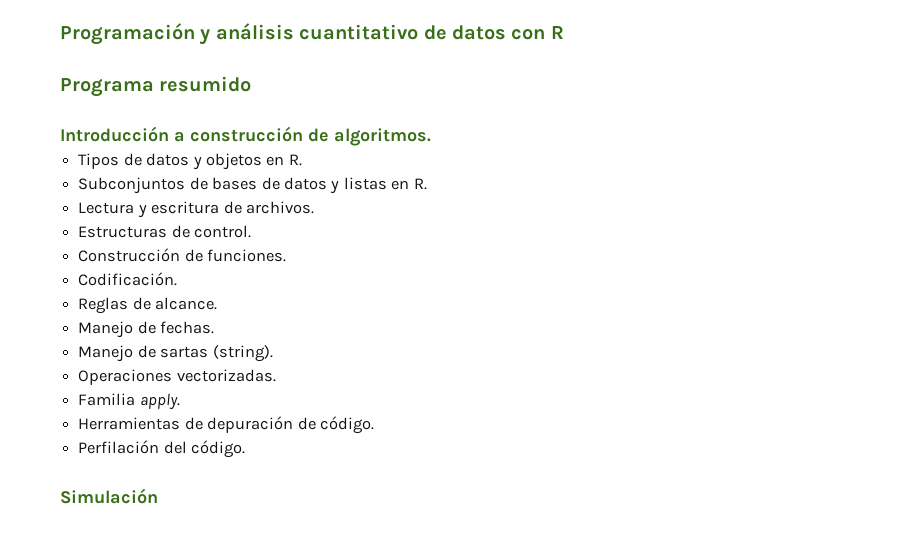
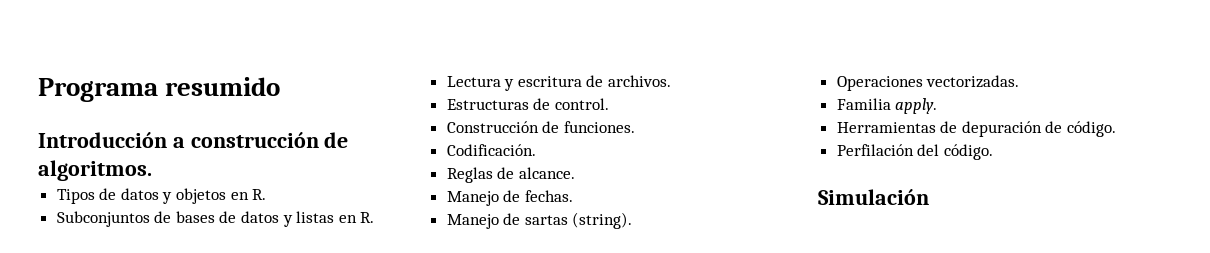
- Programación y análisis cuantitativo de datos con R

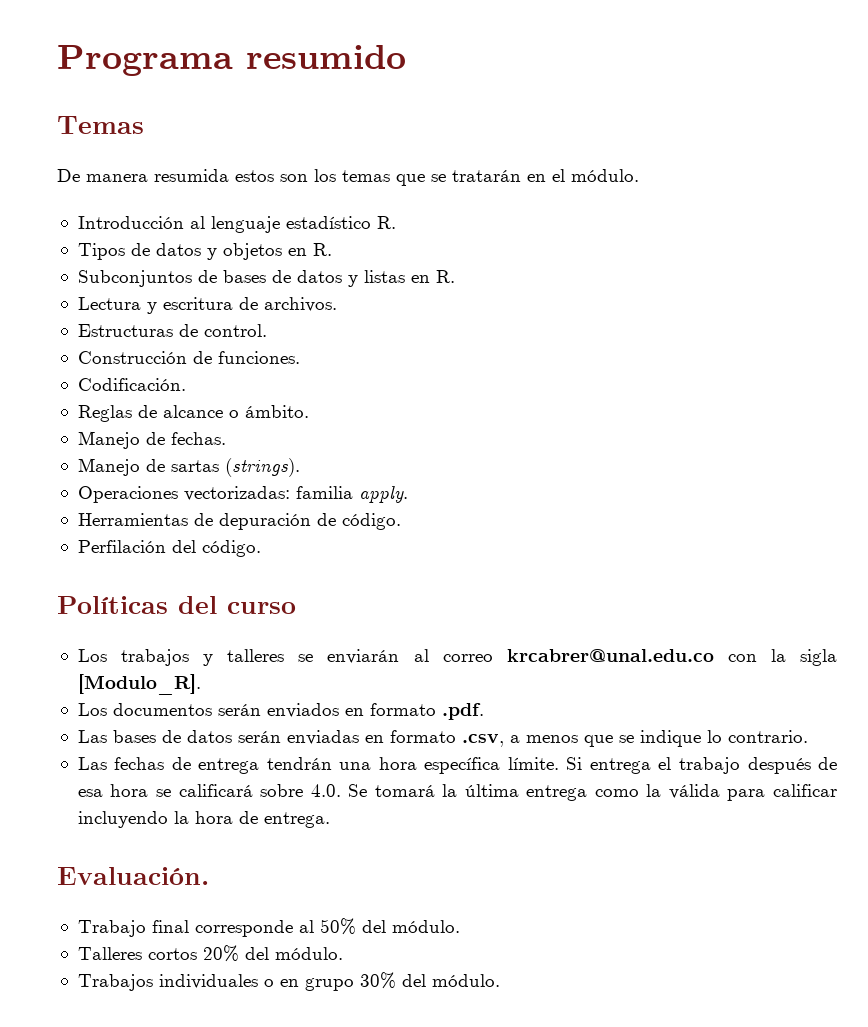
- Introducción a construcción de algoritmos.
+ Temas
+ De manera resumida estos son los temas que se tratarán en el módulo.
+ Introducción al lenguaje estadístico R.
- Reglas de alcance.
+ Reglas de alcance o ámbito.
- Manejo de sartas (string).
+ Manejo de sartas (strings).
- Operaciones vectorizadas.
- Familia apply.
+ Operaciones vectorizadas: familia apply.
- Simulación
+ Políticas del curso
+ Los trabajos y talleres se enviarán al correo krcabrer@unal.edu.co con la sigla [Modulo_R].
+ Los documentos serán enviados en formato .pdf.
+ Las bases de datos serán enviadas en formato .csv, a menos que se indique lo contrario.
+ Las fechas de entrega tendrán una hora específica límite. Si entrega el trabajo después de esa hora se calificará sobre 4.0. Se tomará la última entrega como la válida para calificar incluyendo la hora de entrega.
+ Evaluación.
+ Trabajo final corresponde al 50% del módulo.
+ Talleres cortos 20% del módulo.
+ Trabajos individuales o en grupo 30% del módulo.

